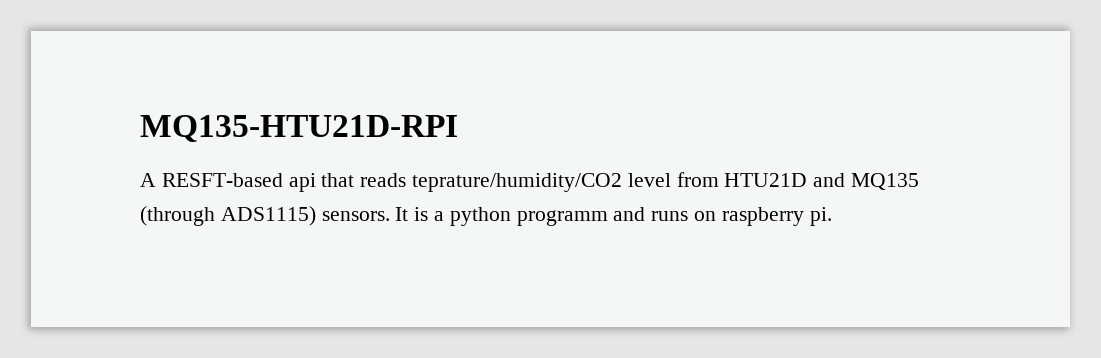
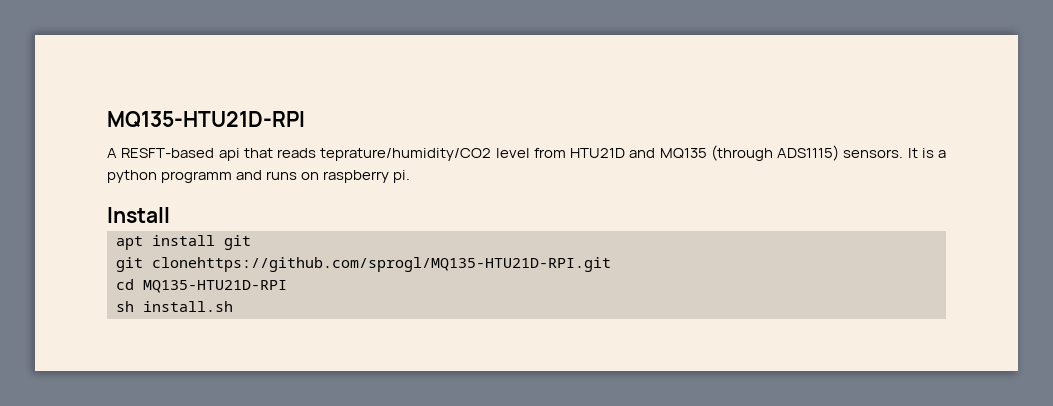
+ Install
+ apt install git
+ git clonehttps://github.com/sprogl/MQ135-HTU21D-RPI.git
+ cd MQ135-HTU21D-RPI
+ sh install.sh

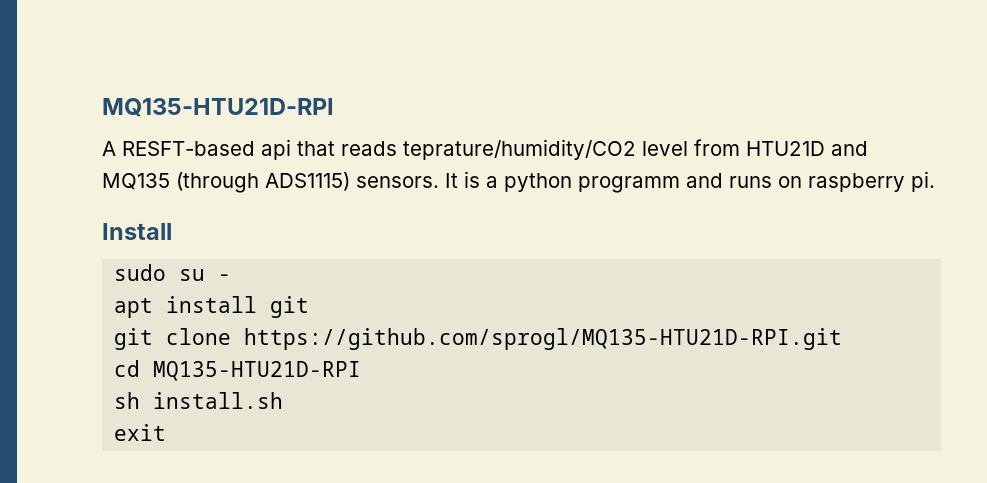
+ sudo su -
- git clonehttps://github.com/sprogl/MQ135-HTU21D-RPI.git
+ git clone https://github.com/sprogl/MQ135-HTU21D-RPI.git
+ exit

